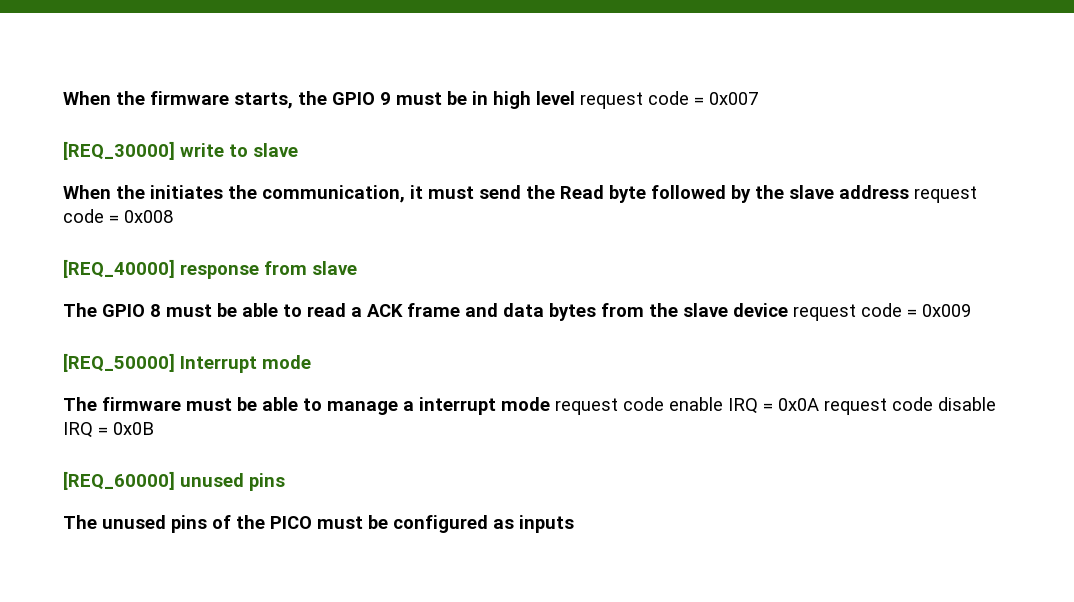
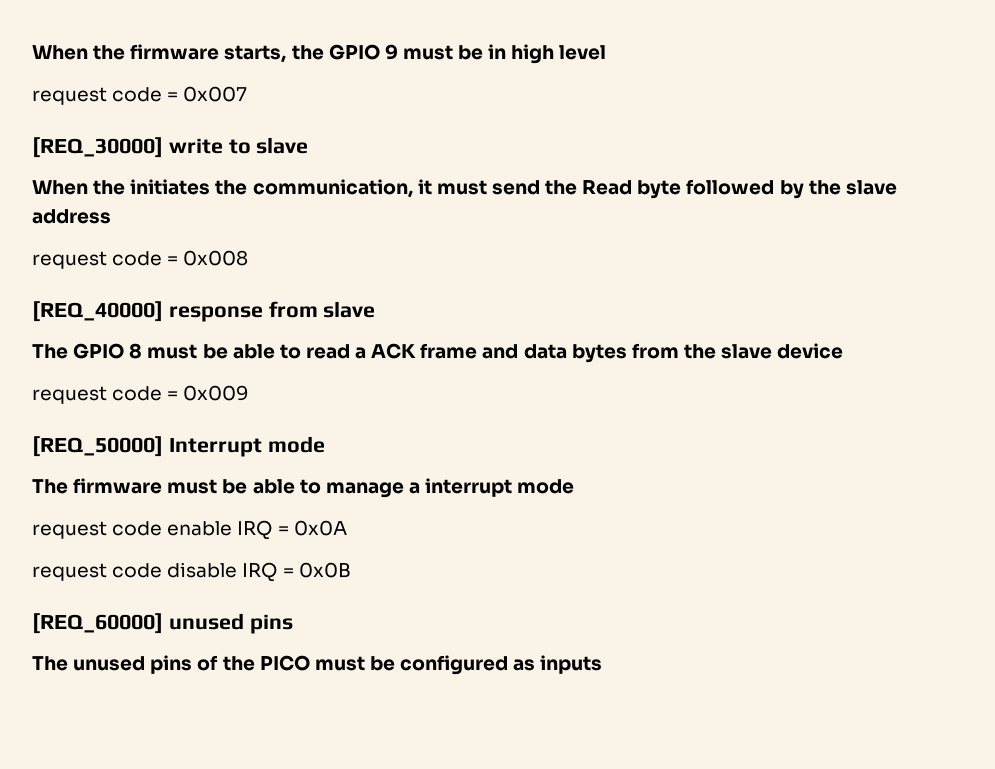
- When the firmware starts, the GPIO 9 must be in high level request code = 0x007
+ When the firmware starts, the GPIO 9 must be in high level
+ request code = 0x007
- When the initiates the communication, it must send the Read byte followed by the slave address request code = 0x008
+ When the initiates the communication, it must send the Read byte followed by the slave address
+ request code = 0x008
- The GPIO 8 must be able to read a ACK frame and data bytes from the slave device request code = 0x009
+ The GPIO 8 must be able to read a ACK frame and data bytes from the slave device
+ request code = 0x009
- The firmware must be able to manage a interrupt mode request code enable IRQ = 0x0A request code disable IRQ = 0x0B
+ The firmware must be able to manage a interrupt mode
+ request code enable IRQ = 0x0A
+ request code disable IRQ = 0x0B

